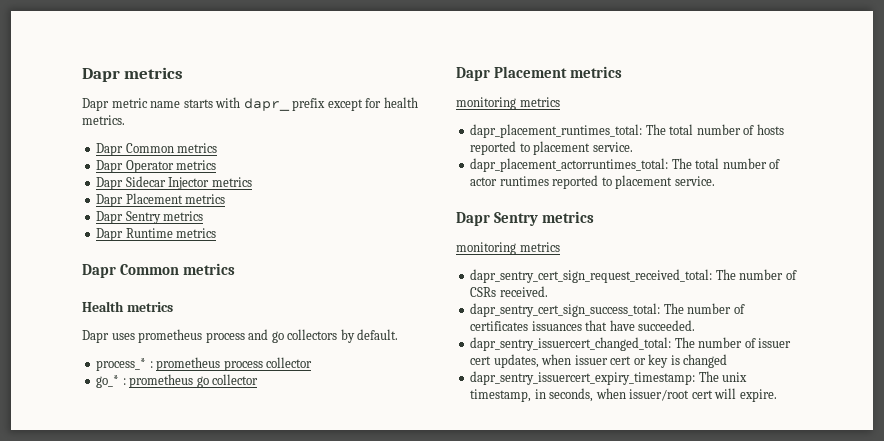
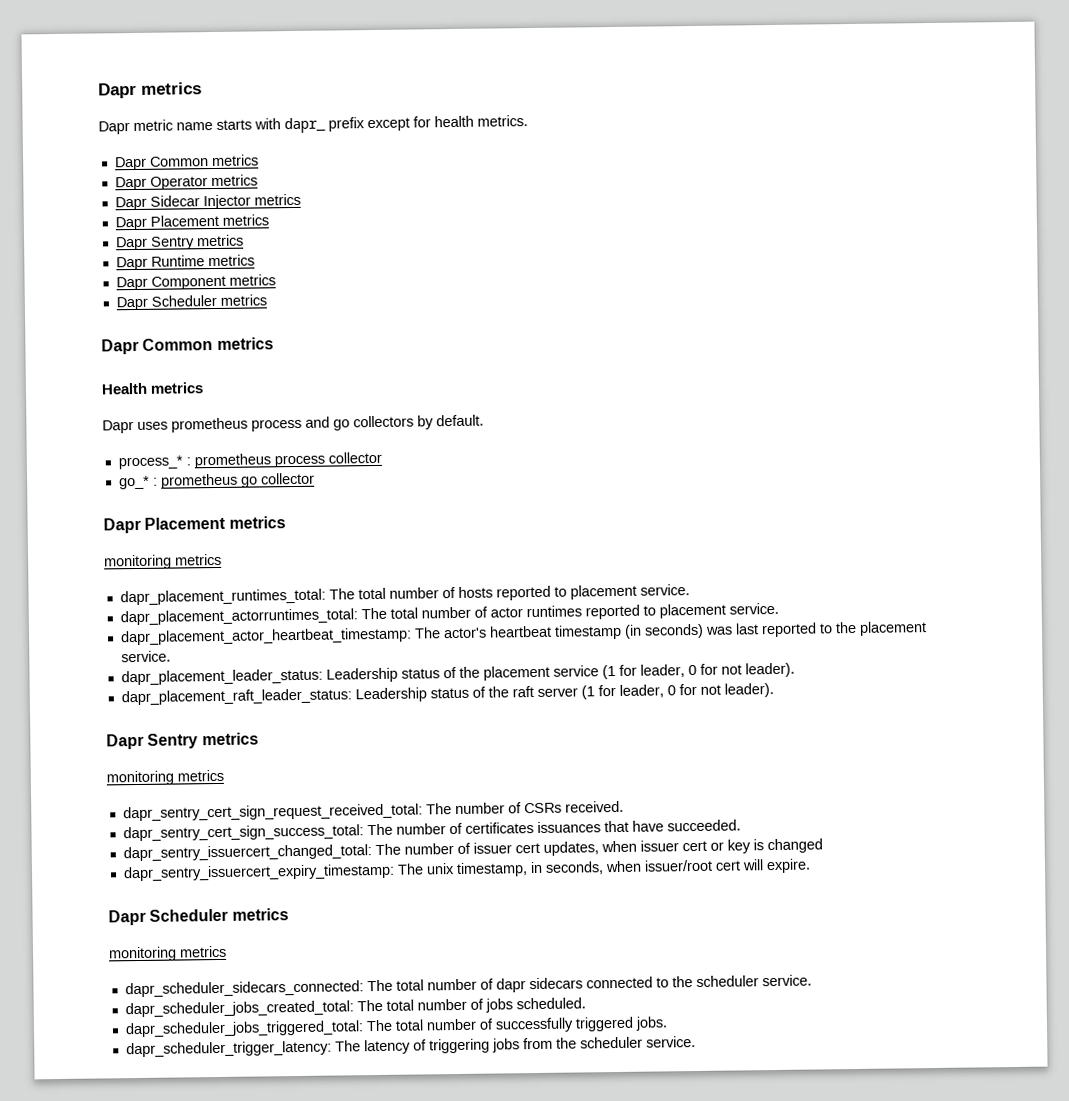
+ Dapr Component metrics
+ Dapr Scheduler metrics
+ dapr_placement_actor_heartbeat_timestamp: The actor's heartbeat timestamp (in seconds) was last reported to the placement service.
+ dapr_placement_leader_status: Leadership status of the placement service (1 for leader, 0 for not leader).
+ dapr_placement_raft_leader_status: Leadership status of the raft server (1 for leader, 0 for not leader).
  dapr_sentry_issuercert_expiry_timestamp: The unix timestamp, in seconds, when issuer/root cert will expire.
+ Dapr Scheduler metrics
+ monitoring metrics
+ dapr_scheduler_sidecars_connected: The total number of dapr sidecars connected to the scheduler service.
+ dapr_scheduler_jobs_created_total: The total number of jobs scheduled.
+ dapr_scheduler_jobs_triggered_total: The total number of successfully triggered jobs.
+ dapr_scheduler_trigger_latency: The latency of triggering jobs from the scheduler service.

